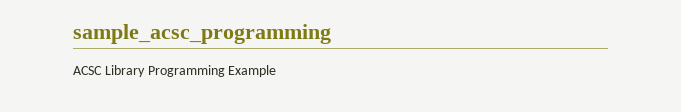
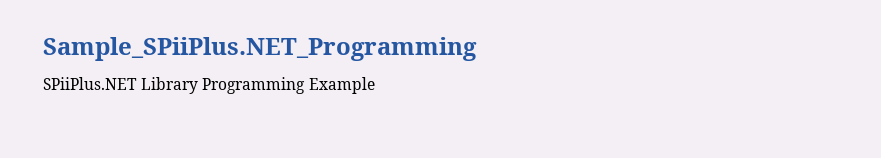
- sample_acsc_programming
- ACSC Library Programming Example
+ Sample_SPiiPlus.NET_Programming
+ SPiiPlus.NET Library Programming Example

